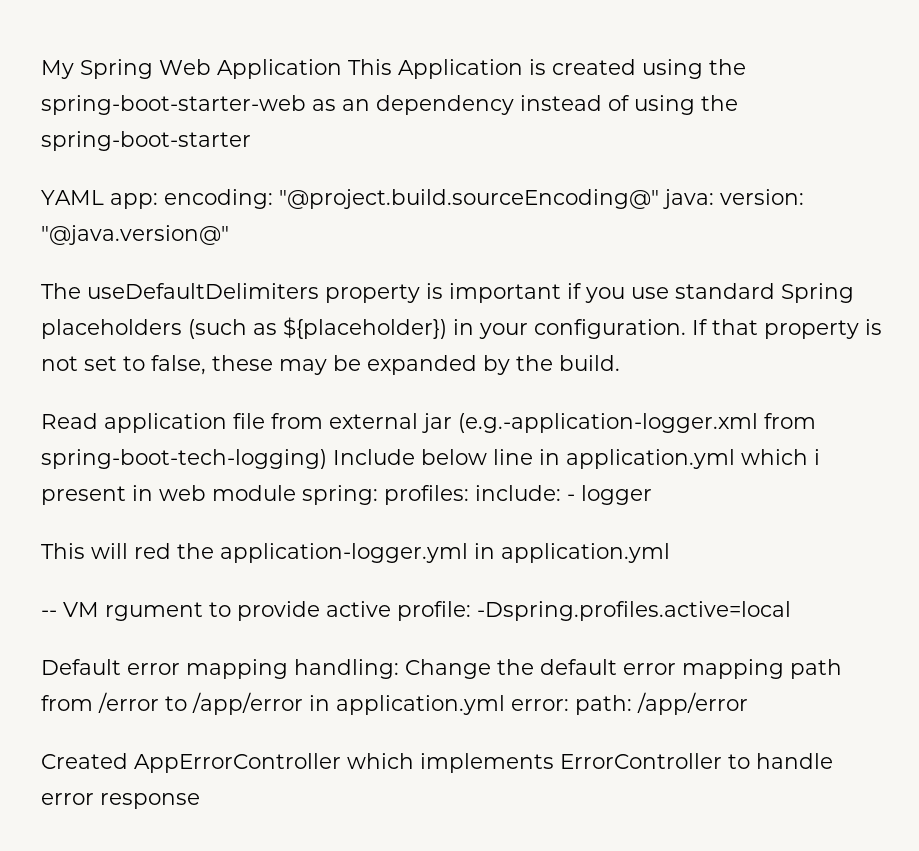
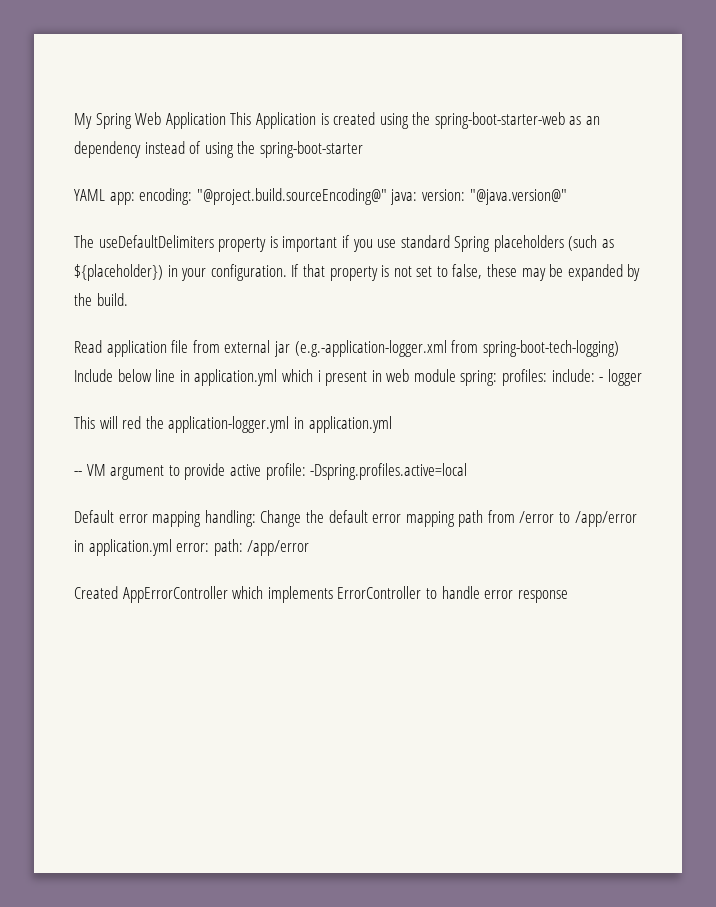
- -- VM rgument to provide active profile: -Dspring.profiles.active=local
+ -- VM argument to provide active profile: -Dspring.profiles.active=local

